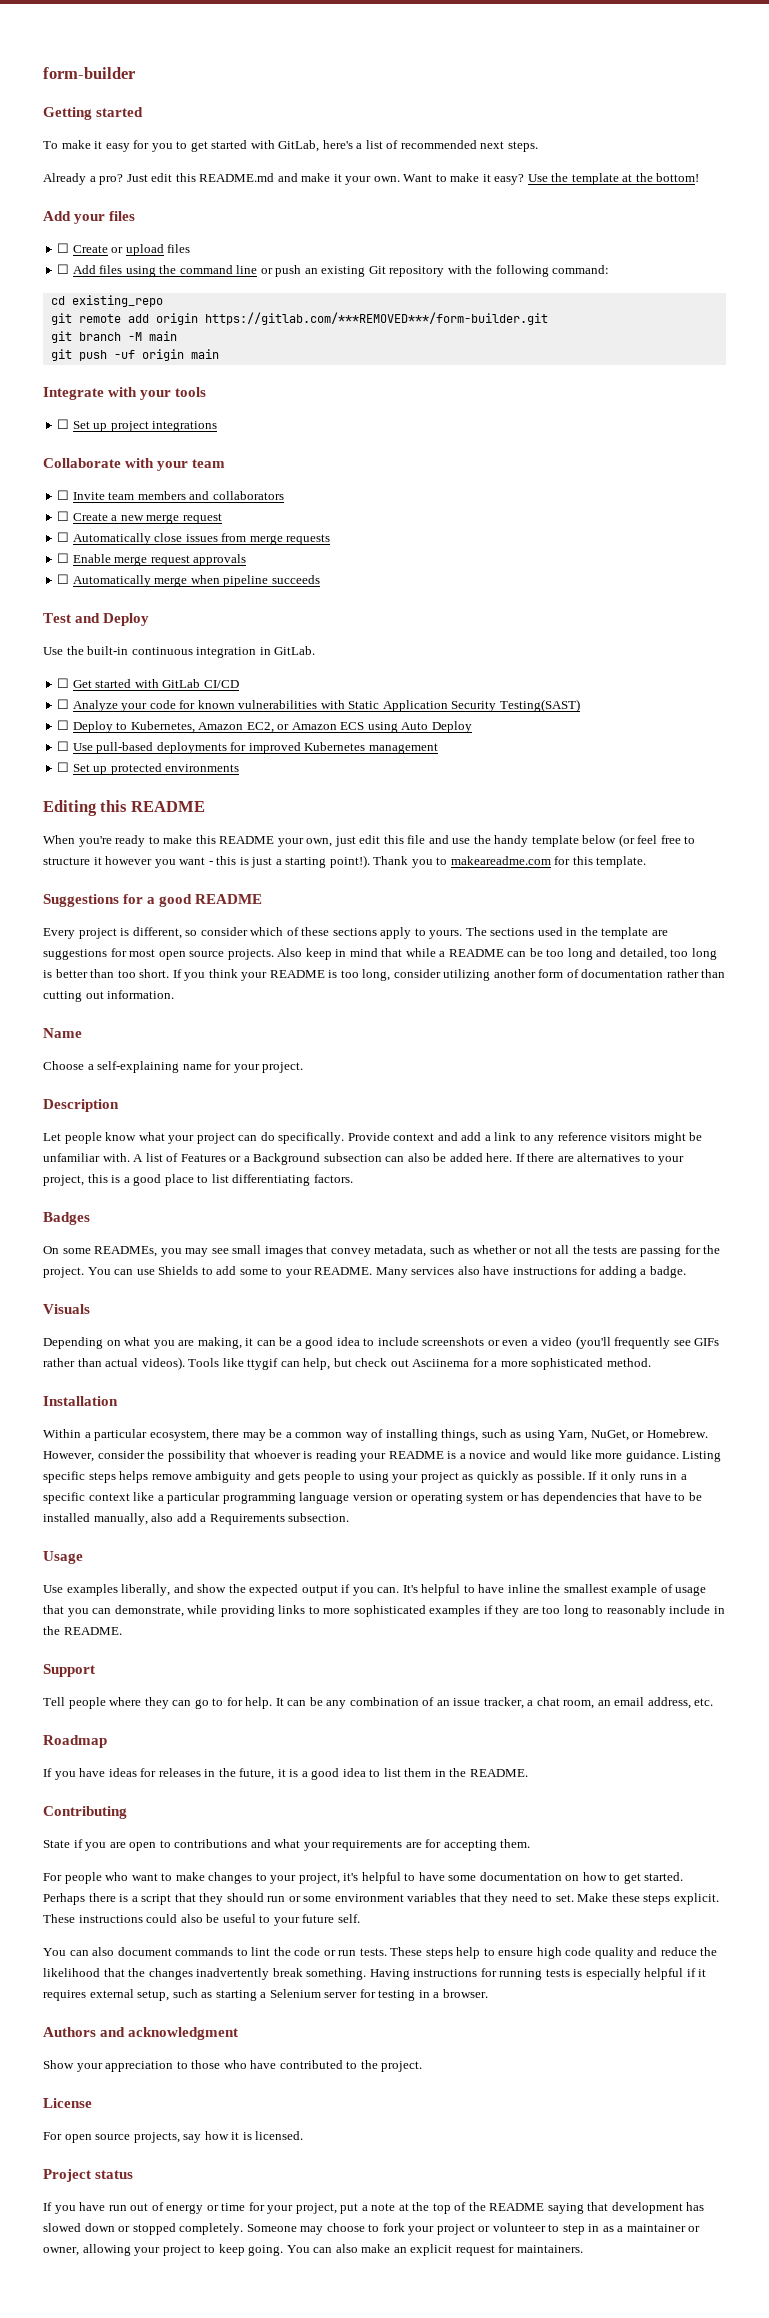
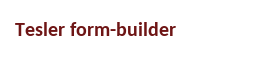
- form-builder
+ Tesler form-builder
- Getting started
- To make it easy for you to get started with GitLab, here's a list of recommended next steps.
- Already a pro? Just edit this README.md and make it your own. Want to make it easy? Use the template at the bottom!
- Add your files
- ☐ Create or upload files
- ☐ Add files using the command line or push an existing Git repository with the following command:
- cd existing_repo
- git remote add origin https://gitlab.com/***REMOVED***/form-builder.git
- git branch -M main
- git push -uf origin main
- Integrate with your tools
- ☐ Set up project integrations
- Collaborate with your team
- ☐ Invite team members and collaborators
- ☐ Create a new merge request
- ☐ Automatically close issues from merge requests
- ☐ Enable merge request approvals
- ☐ Automatically merge when pipeline succeeds
- Test and Deploy
- Use the built-in continuous integration in GitLab.
- ☐ Get started with GitLab CI/CD
- ☐ Analyze your code for known vulnerabilities with Static Application Security Testing(SAST)
- ☐ Deploy to Kubernetes, Amazon EC2, or Amazon ECS using Auto Deploy
- ☐ Use pull-based deployments for improved Kubernetes management
- ☐ Set up protected environments
- Editing this README
- When you're ready to make this README your own, just edit this file and use the handy template below (or feel free to structure it however you want - this is just a starting point!). Thank you to makeareadme.com for this template.
- Suggestions for a good README
- Every project is different, so consider which of these sections apply to yours. The sections used in the template are suggestions for most open source projects. Also keep in mind that while a README can be too long and detailed, too long is better than too short. If you think your README is too long, consider utilizing another form of documentation rather than cutting out information.
- Name
- Choose a self-explaining name for your project.
- Description
- Let people know what your project can do specifically. Provide context and add a link to any reference visitors might be unfamiliar with. A list of Features or a Background subsection can also be added here. If there are alternatives to your project, this is a good place to list differentiating factors.
- Badges
- On some READMEs, you may see small images that convey metadata, such as whether or not all the tests are passing for the project. You can use Shields to add some to your README. Many services also have instructions for adding a badge.
- Visuals
- Depending on what you are making, it can be a good idea to include screenshots or even a video (you'll frequently see GIFs rather than actual videos). Tools like ttygif can help, but check out Asciinema for a more sophisticated method.
- Installation
- Within a particular ecosystem, there may be a common way of installing things, such as using Yarn, NuGet, or Homebrew. However, consider the possibility that whoever is reading your README is a novice and would like more guidance. Listing specific steps helps remove ambiguity and gets people to using your project as quickly as possible. If it only runs in a specific context like a particular programming language version or operating system or has dependencies that have to be installed manually, also add a Requirements subsection.
- Usage
- Use examples liberally, and show the expected output if you can. It's helpful to have inline the smallest example of usage that you can demonstrate, while providing links to more sophisticated examples if they are too long to reasonably include in the README.
- Support
- Tell people where they can go to for help. It can be any combination of an issue tracker, a chat room, an email address, etc.
- Roadmap
- If you have ideas for releases in the future, it is a good idea to list them in the README.
- Contributing
- State if you are open to contributions and what your requirements are for accepting them.
- For people who want to make changes to your project, it's helpful to have some documentation on how to get started. Perhaps there is a script that they should run or some environment variables that they need to set. Make these steps explicit. These instructions could also be useful to your future self.
- You can also document commands to lint the code or run tests. These steps help to ensure high code quality and reduce the likelihood that the changes inadvertently break something. Having instructions for running tests is especially helpful if it requires external setup, such as starting a Selenium server for testing in a browser.
- Authors and acknowledgment
- Show your appreciation to those who have contributed to the project.
- License
- For open source projects, say how it is licensed.
- Project status
- If you have run out of energy or time for your project, put a note at the top of the README saying that development has slowed down or stopped completely. Someone may choose to fork your project or volunteer to step in as a maintainer or owner, allowing your project to keep going. You can also make an explicit request for maintainers.

